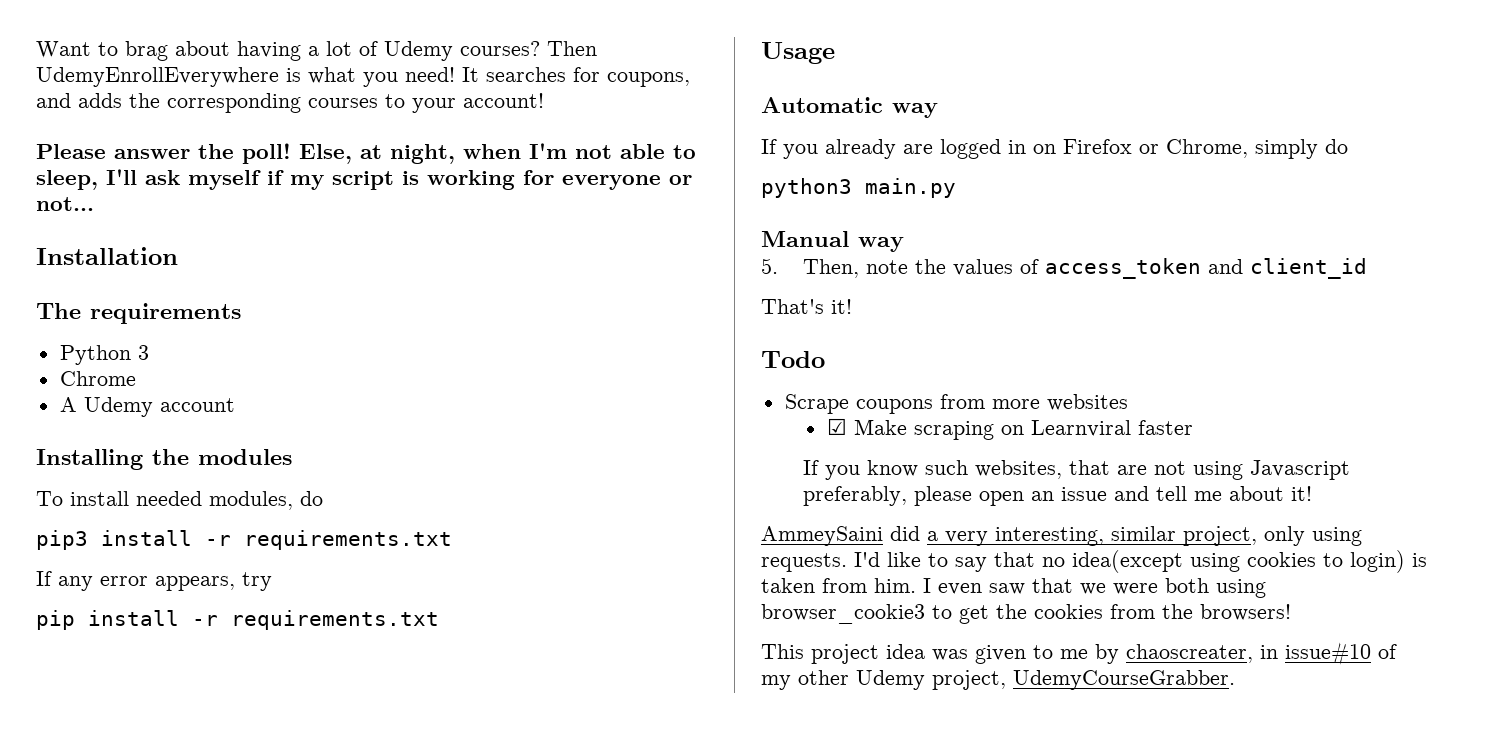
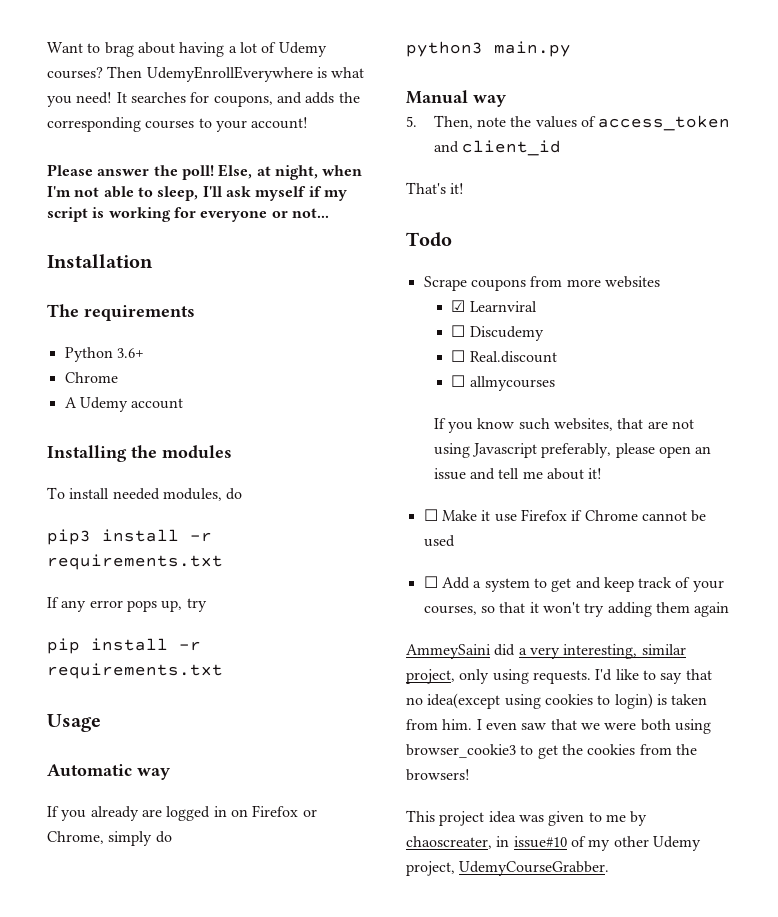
- Python 3
+ Python 3.6+
- If any error appears, try
+ If any error pops up, try
- ☑ Make scraping on Learnviral faster
+ ☑ Learnviral
+ ☐ Discudemy
+ ☐ Real.discount
+ ☐ allmycourses
+ ☐ Make it use Firefox if Chrome cannot be used
+ ☐ Add a system to get and keep track of your courses, so that it won't try adding them again

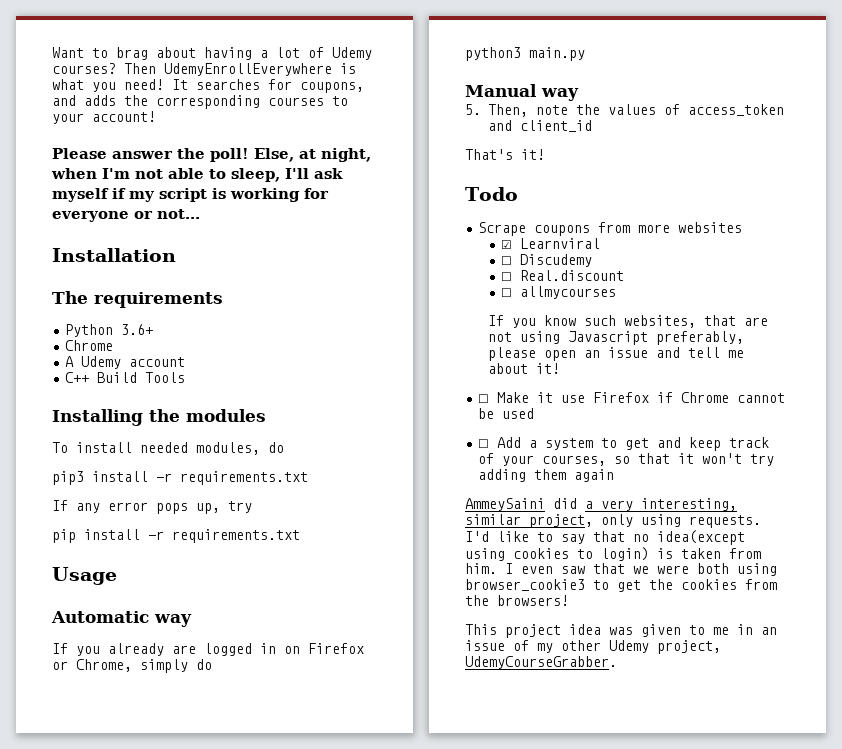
+ C++ Build Tools
- This project idea was given to me by chaoscreater, in issue#10 of my other Udemy project, UdemyCourseGrabber.
+ This project idea was given to me in an issue of my other Udemy project, UdemyCourseGrabber.

